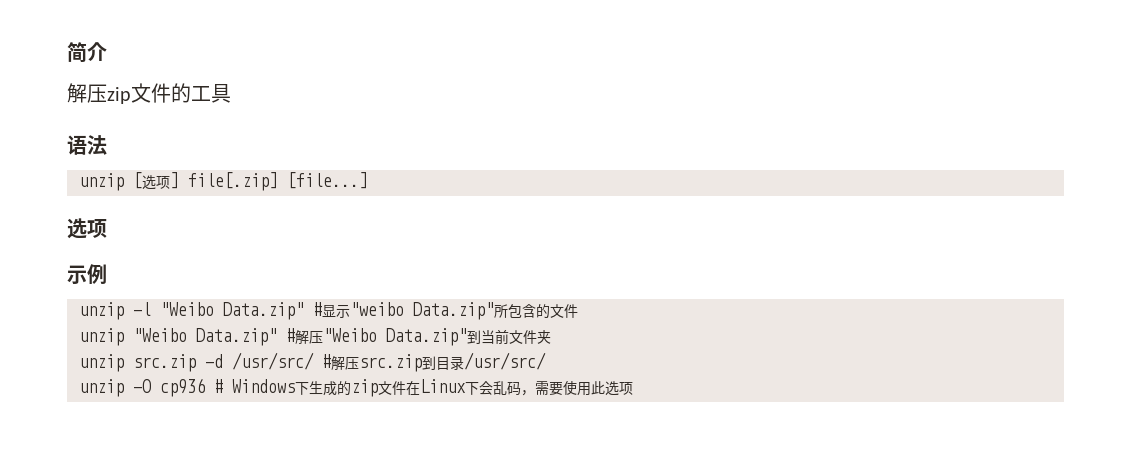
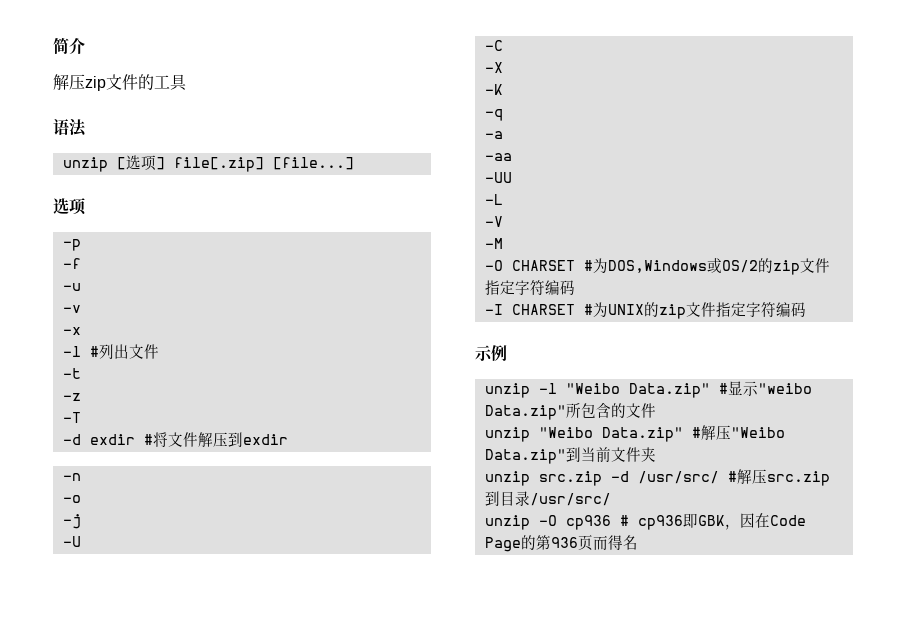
+ -p
+ -f
+ -u
+ -v
+ -x
+ -l #列出文件
+ -t
+ -z
+ -T
+ -d exdir #将文件解压到exdir
+ -n
+ -o
+ -j
+ -U
+ -C
+ -X
+ -K
+ -q
+ -a
+ -aa
+ -UU
+ -L
+ -V
+ -M
+ -O CHARSET #为DOS,Windows或OS/2的zip文件指定字符编码
+ -I CHARSET #为UNIX的zip文件指定字符编码
- unzip -O cp936 # Windows下生成的zip文件在Linux下会乱码，需要使用此选项
+ unzip -O cp936 # cp936即GBK，因在Code Page的第936页而得名

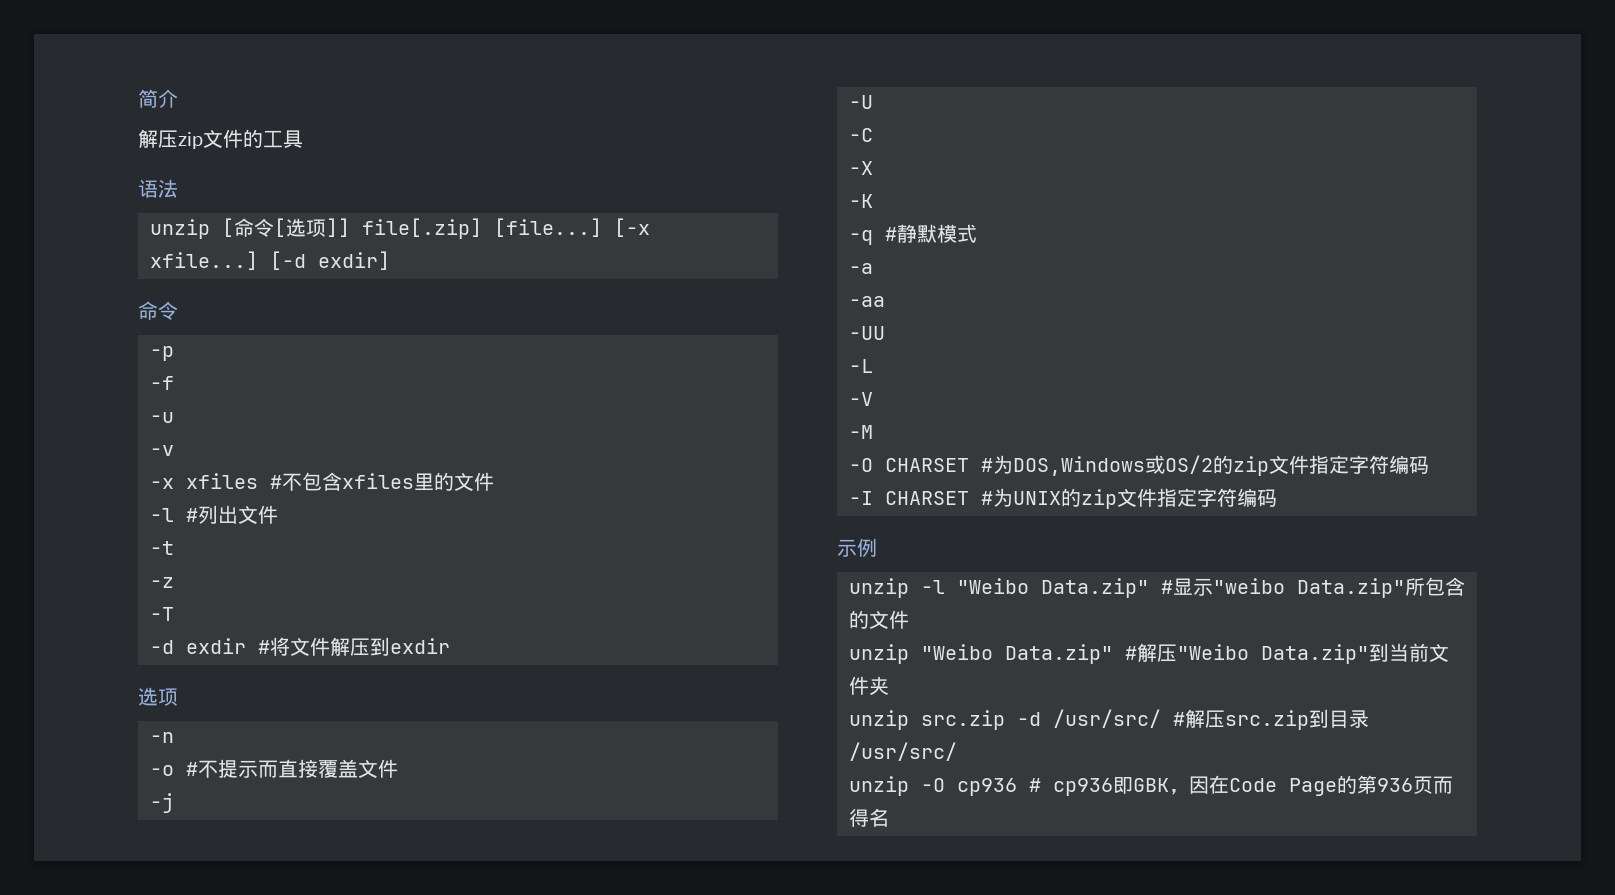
- unzip [选项] file[.zip] [file...]
- 选项
+ unzip [命令[选项]] file[.zip] [file...] [-x xfile...] [-d exdir]
+ 命令
- -x
+ -x xfiles #不包含xfiles里的文件
  -d exdir #将文件解压到exdir
+ 选项
- -o
+ -o #不提示而直接覆盖文件
- -q
+ -q #静默模式

